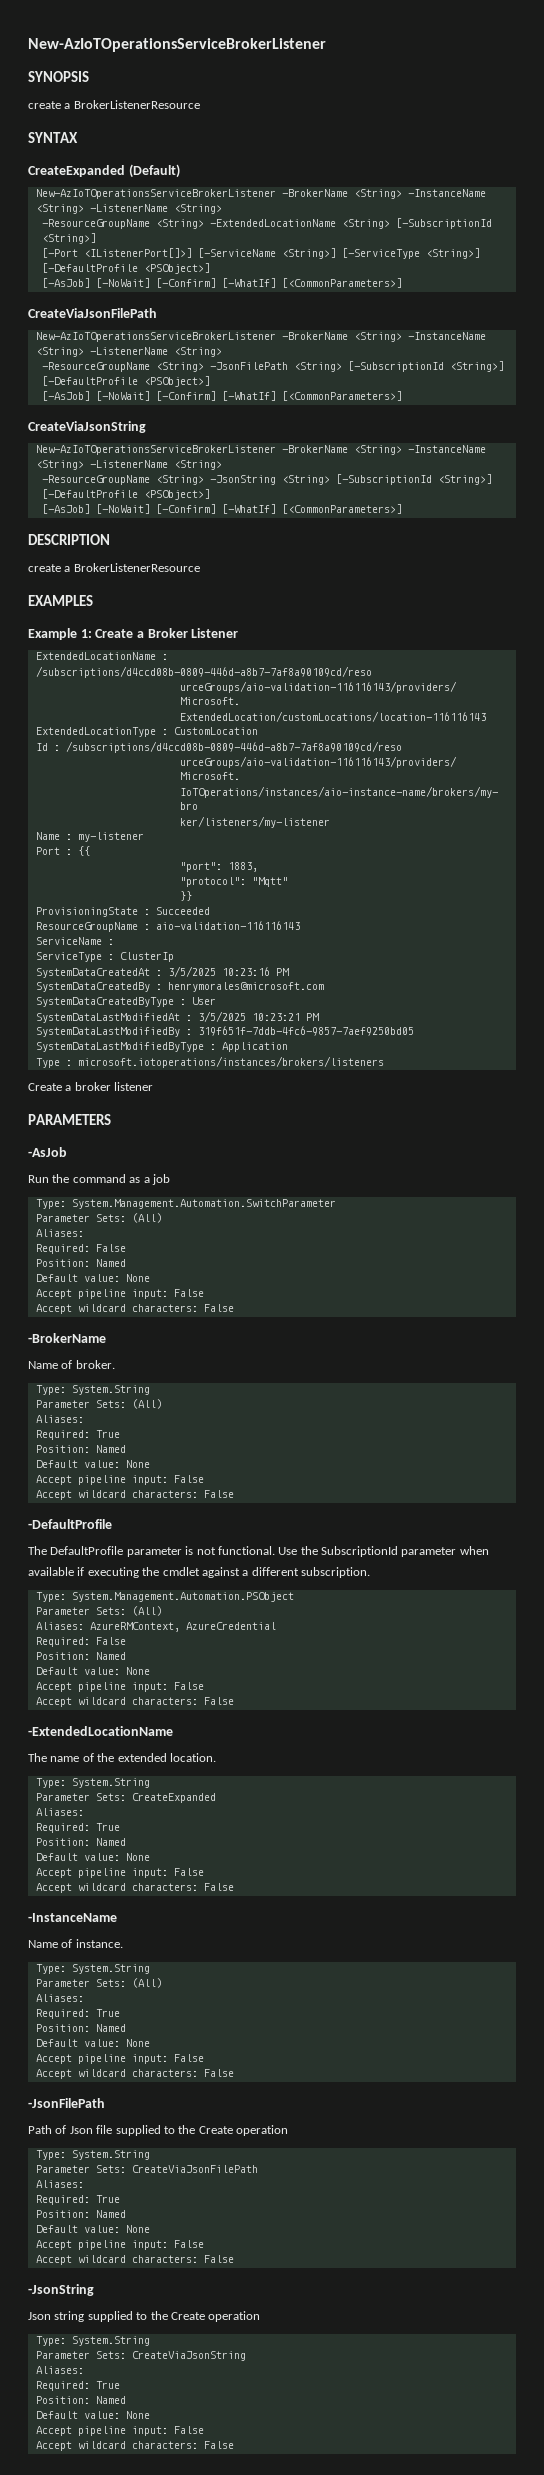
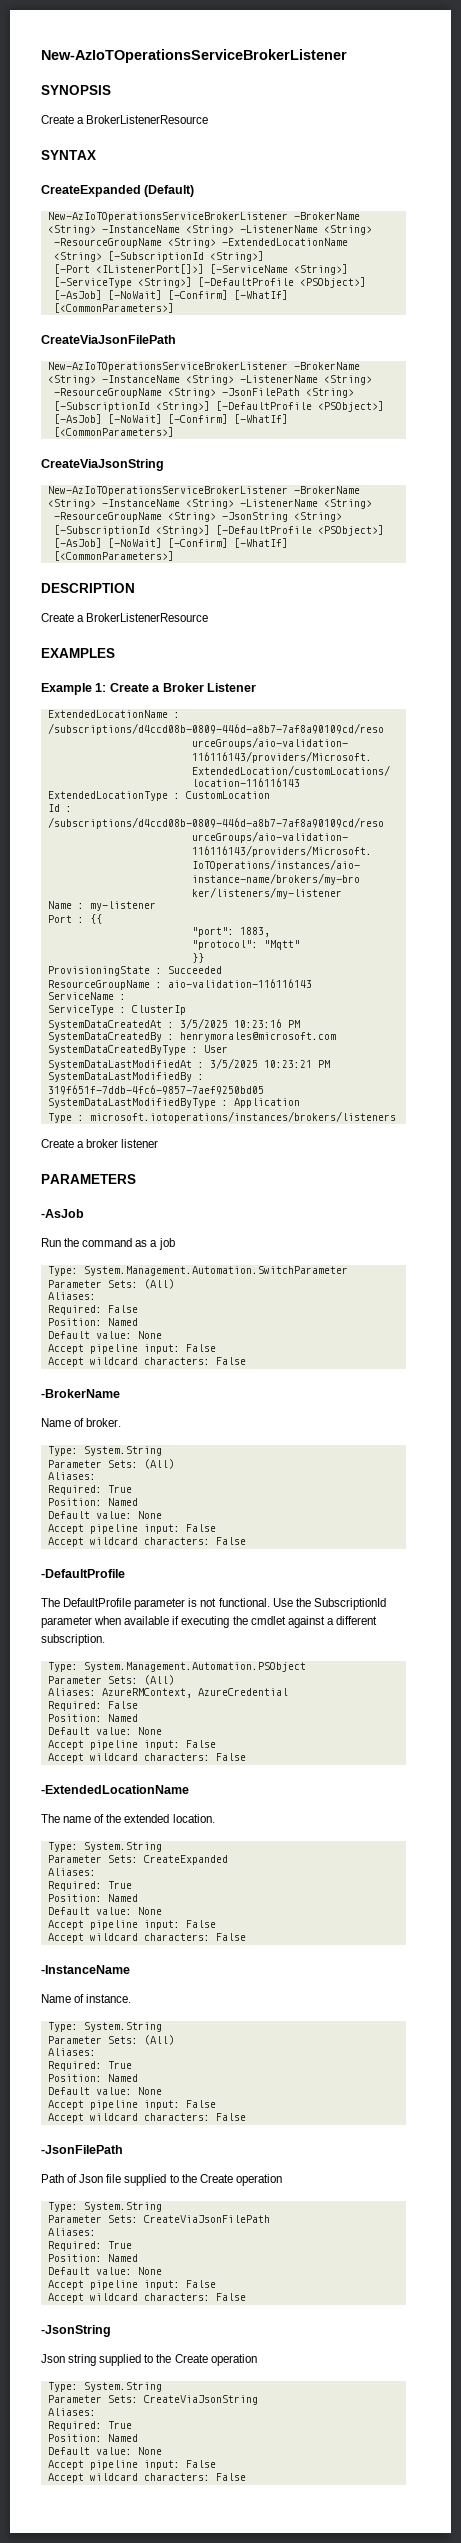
  SYNOPSIS
- create a BrokerListenerResource
+ Create a BrokerListenerResource
  DESCRIPTION
- create a BrokerListenerResource
+ Create a BrokerListenerResource

